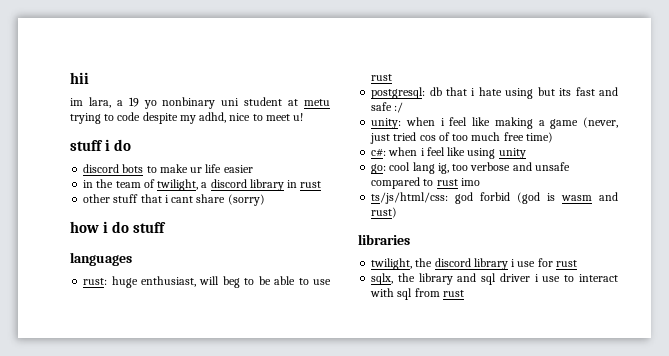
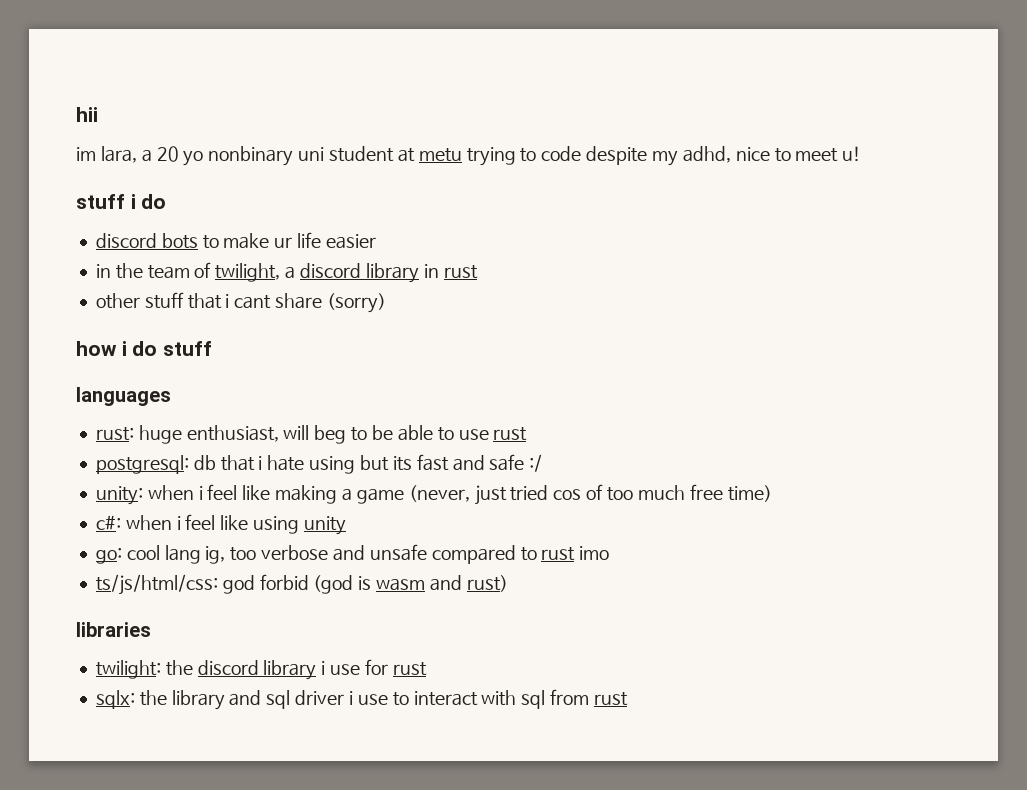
- im lara, a 19 yo nonbinary uni student at metu trying to code despite my adhd, nice to meet u!
+ im lara, a 20 yo nonbinary uni student at metu trying to code despite my adhd, nice to meet u!
- twilight, the discord library i use for rust
+ twilight: the discord library i use for rust
- sqlx, the library and sql driver i use to interact with sql from rust
+ sqlx: the library and sql driver i use to interact with sql from rust

